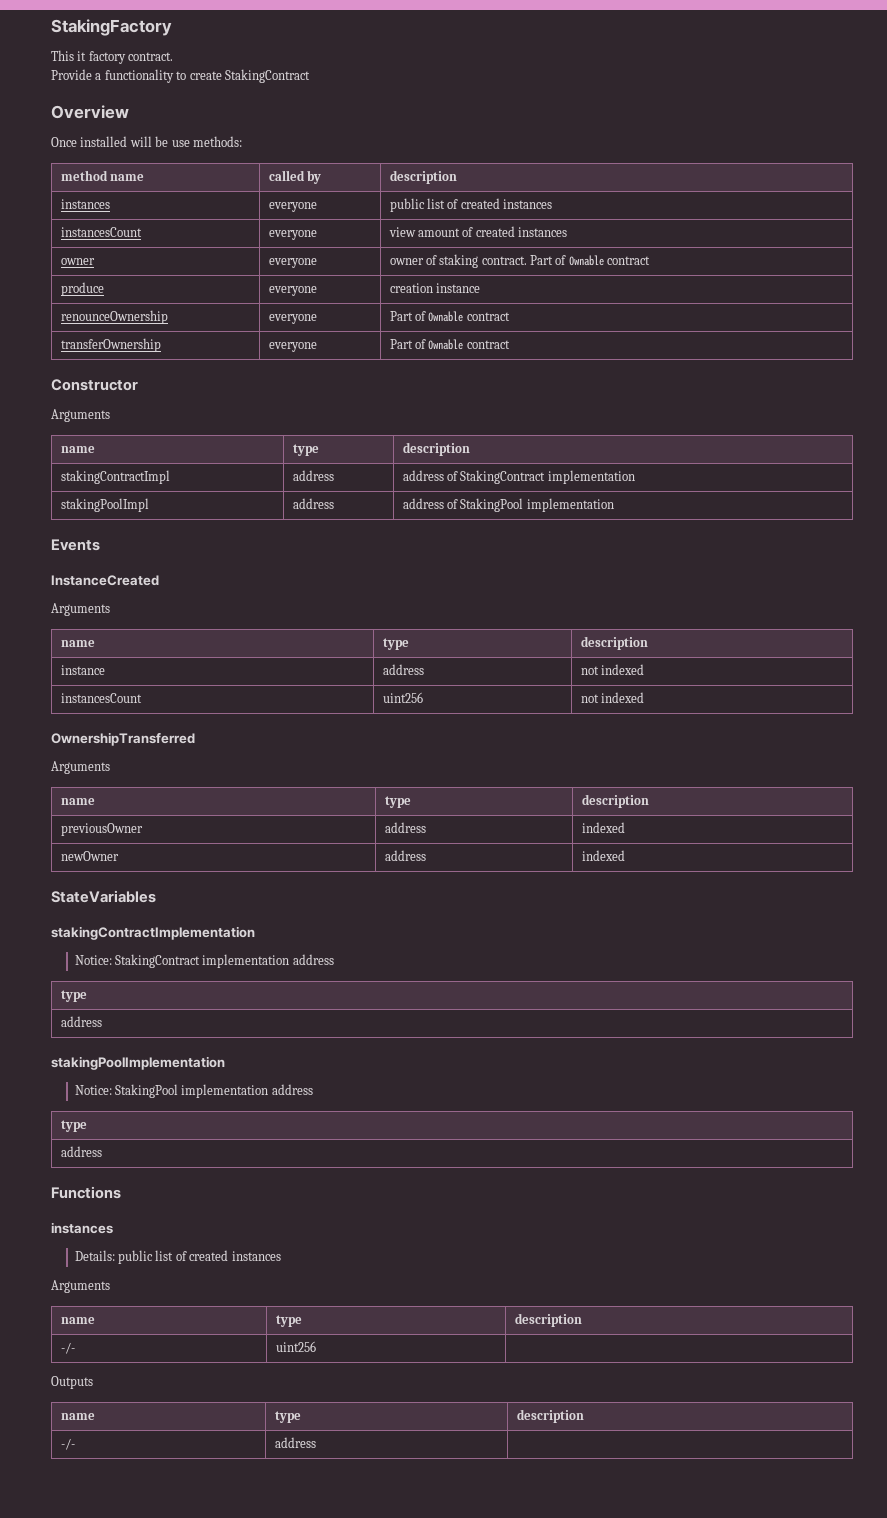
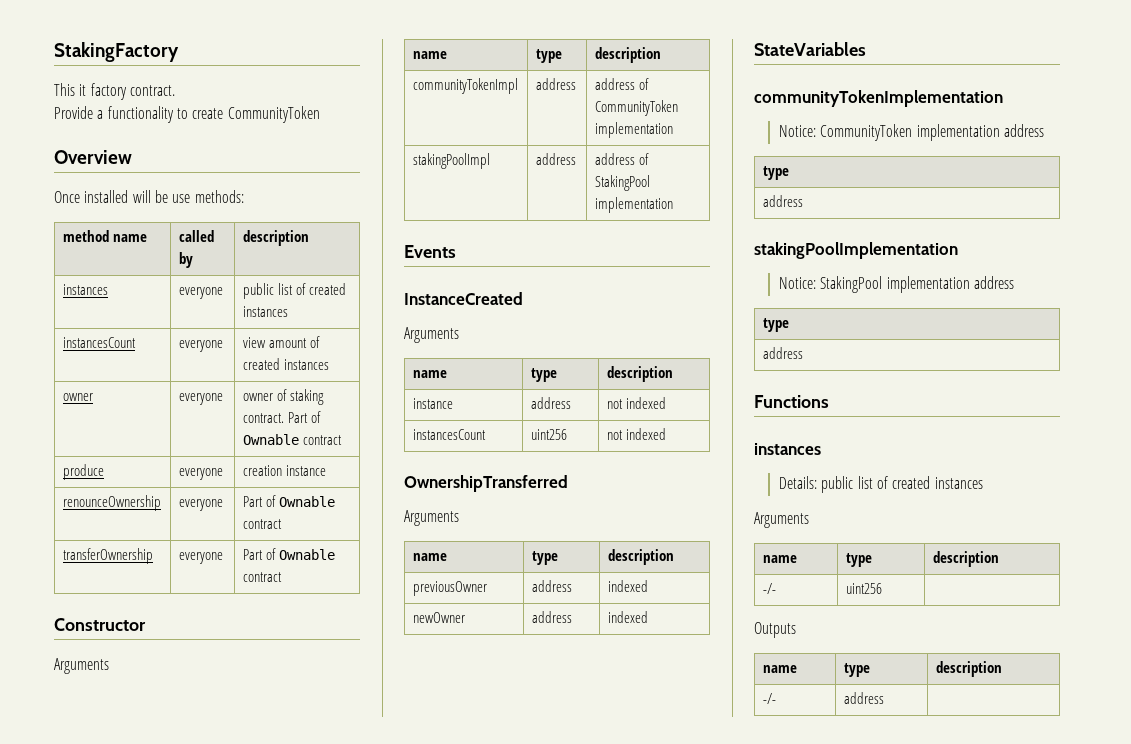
- Provide a functionality to create StakingContract
+ Provide a functionality to create CommunityToken
- stakingContractImpl | address | address of StakingContract implementation
+ communityTokenImpl | address | address of CommunityToken implementation
- stakingContractImplementation
- Notice: StakingContract implementation address
+ communityTokenImplementation
+ Notice: CommunityToken implementation address

